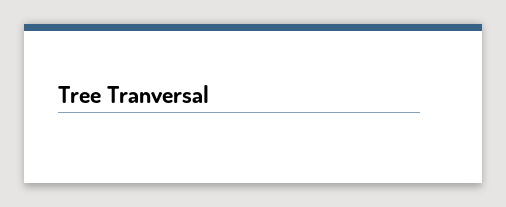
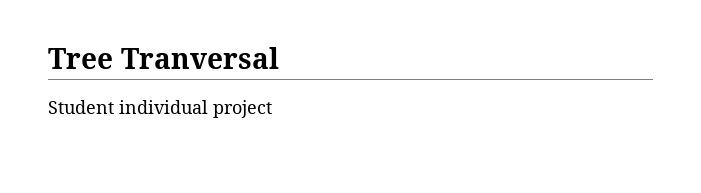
+ Student individual project

